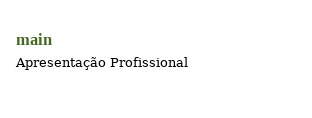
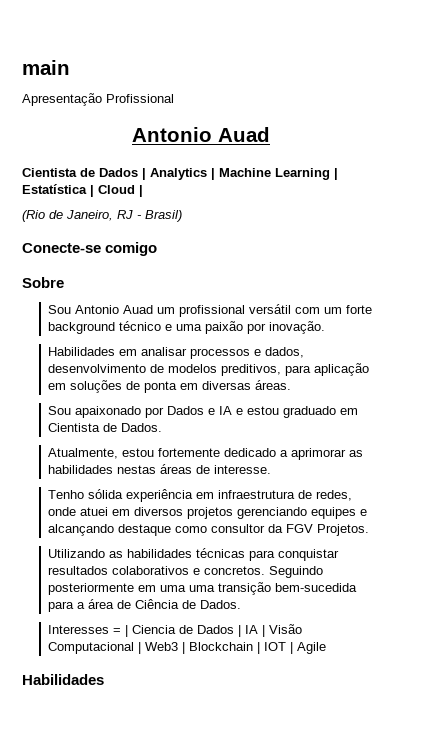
  Apresentação Profissional
+ Antonio Auad
+ Cientista de Dados | Analytics | Machine Learning | Estatística | Cloud |
+ (Rio de Janeiro, RJ - Brasil)
+ Conecte-se comigo
+ Sobre
+ Sou Antonio Auad um profissional versátil com um forte background técnico e uma paixão por inovação.
+ Habilidades em analisar processos e dados, desenvolvimento de modelos preditivos, para aplicação em soluções de ponta em diversas áreas.
+ Sou apaixonado por Dados e IA e estou graduado em Cientista de Dados.
+ Atualmente, estou fortemente dedicado a aprimorar as habilidades nestas áreas de interesse.
+ Tenho sólida experiência em infraestrutura de redes, onde atuei em diversos projetos gerenciando equipes e alcançando destaque como consultor da FGV Projetos.
+ Utilizando as habilidades técnicas para conquistar resultados colaborativos e concretos. Seguindo posteriormente em uma uma transição bem-sucedida para a área de Ciência de Dados.
+ Interesses = | Ciencia de Dados | IA | Visão Computacional | Web3 | Blockchain | IOT | Agile
+ Habilidades

